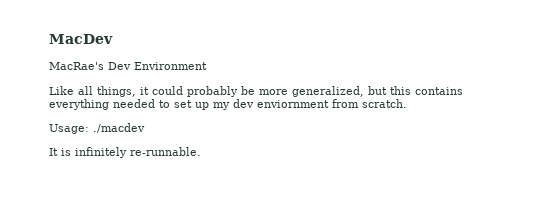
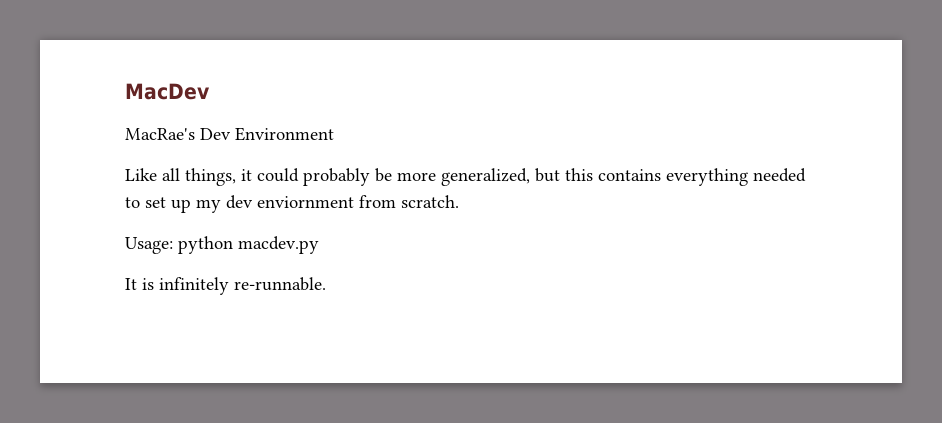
- Usage: ./macdev
+ Usage: python macdev.py

